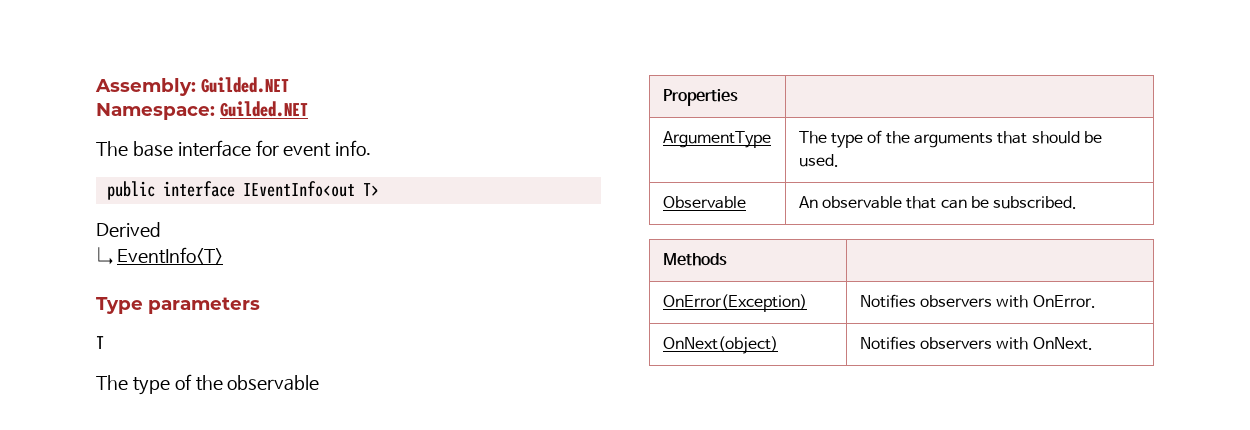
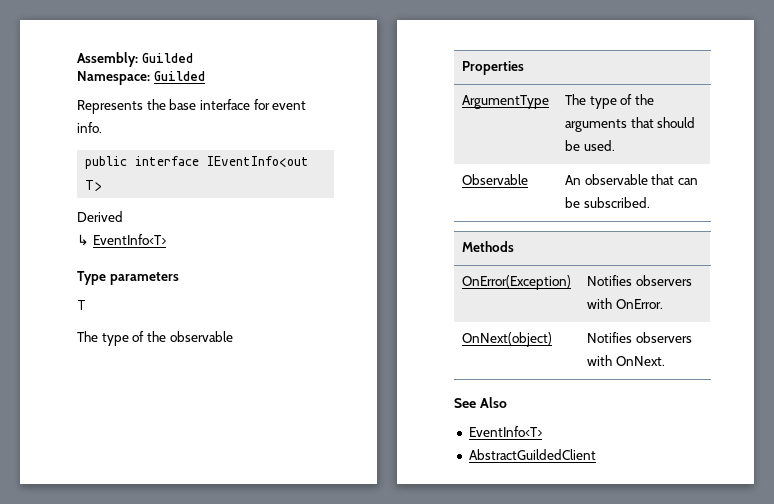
- Assembly: Guilded.NET
+ Assembly: Guilded
- Namespace: Guilded.NET
- The base interface for event info.
+ Namespace: Guilded
+ Represents the base interface for event info.
+ See Also
+ EventInfo<T>
+ AbstractGuildedClient

